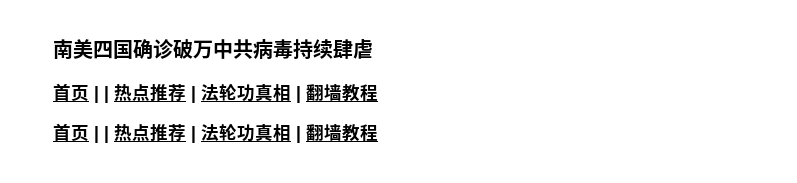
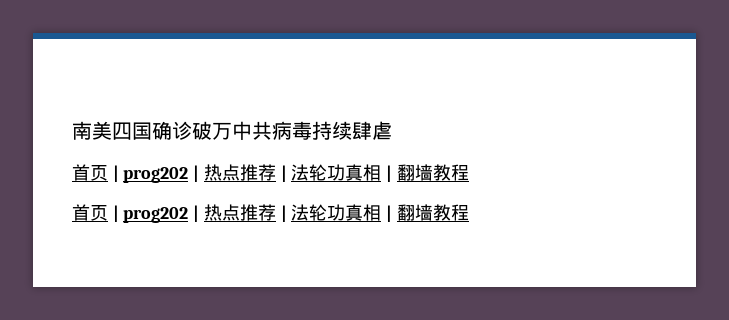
  南美四国确诊破万中共病毒持续肆虐
- 首页 | | 热点推荐 | 法轮功真相 | 翻墙教程
- 首页 | | 热点推荐 | 法轮功真相 | 翻墙教程
+ 首页 | prog202 | 热点推荐 | 法轮功真相 | 翻墙教程
+ 首页 | prog202 | 热点推荐 | 法轮功真相 | 翻墙教程

